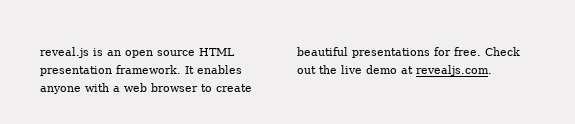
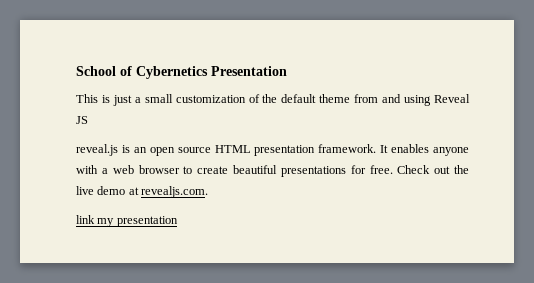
+ School of Cybernetics Presentation
+ This is just a small customization of the default theme from and using Reveal JS
+ link my presentation

